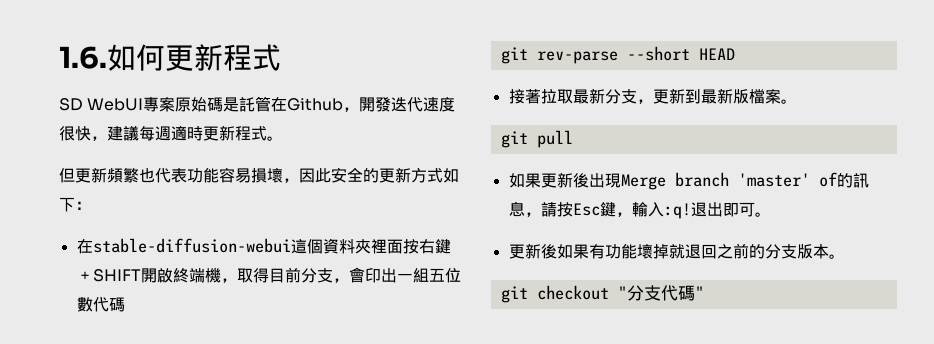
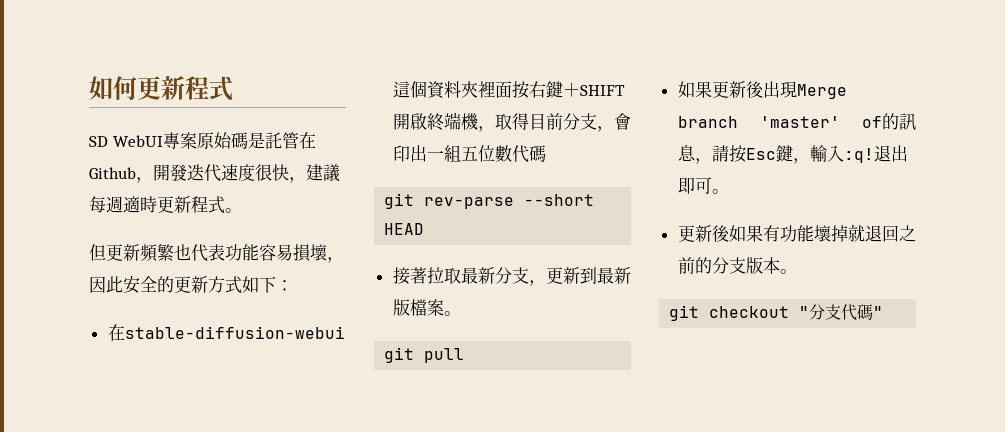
- 1.6.如何更新程式
+ 如何更新程式

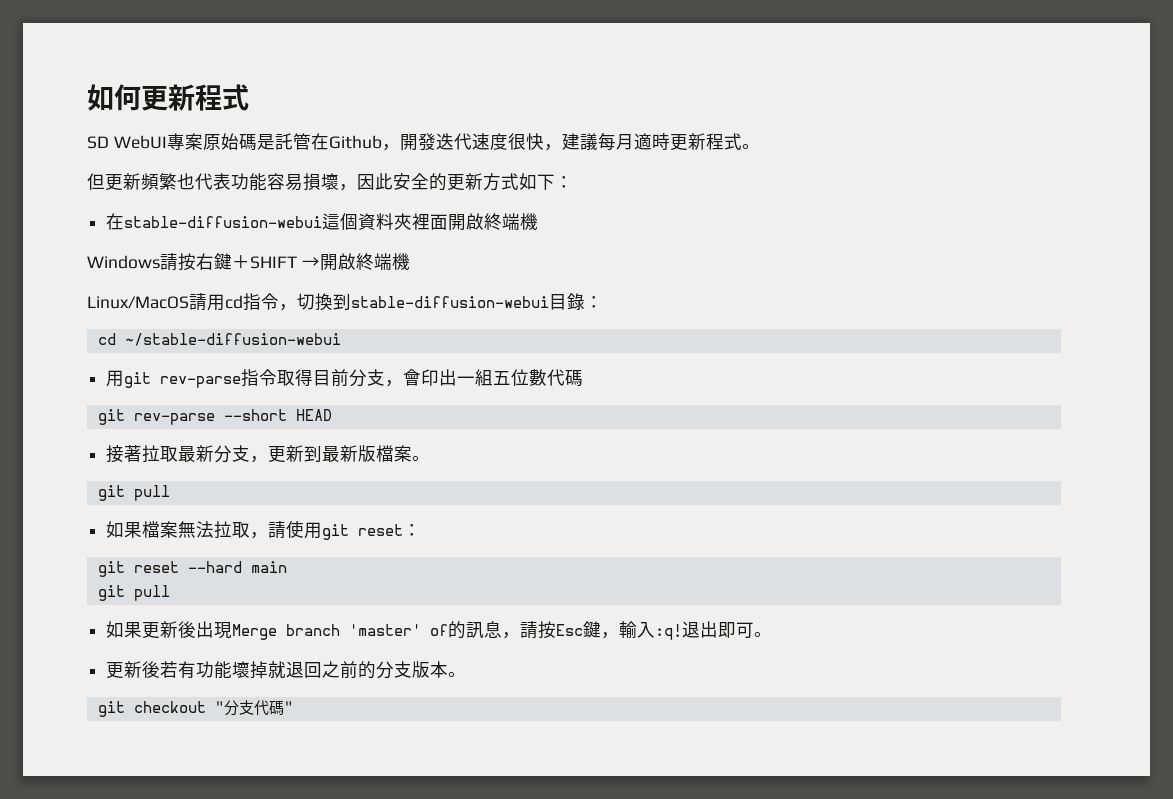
- SD WebUI專案原始碼是託管在Github，開發迭代速度很快，建議每週適時更新程式。
+ SD WebUI專案原始碼是託管在Github，開發迭代速度很快，建議每月適時更新程式。
- 在stable-diffusion-webui這個資料夾裡面按右鍵＋SHIFT開啟終端機，取得目前分支，會印出一組五位數代碼
+ 在stable-diffusion-webui這個資料夾裡面開啟終端機
+ Windows請按右鍵＋SHIFT →開啟終端機
+ Linux/MacOS請用cd指令，切換到stable-diffusion-webui目錄：
+ cd ~/stable-diffusion-webui
+ 用git rev-parse指令取得目前分支，會印出一組五位數代碼
+ 如果檔案無法拉取，請使用git reset：
+ git reset --hard main
+ git pull
- 更新後如果有功能壞掉就退回之前的分支版本。
+ 更新後若有功能壞掉就退回之前的分支版本。

